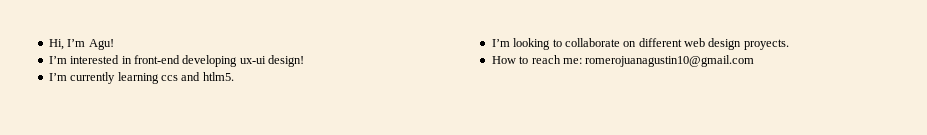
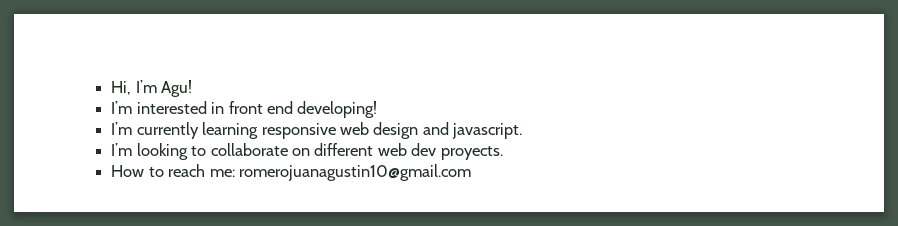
- I’m interested in front-end developing ux-ui design!
+ I’m interested in front end developing!
- I’m currently learning ccs and htlm5.
+ I’m currently learning responsive web design and javascript.
- I’m looking to collaborate on different web design proyects.
+ I’m looking to collaborate on different web dev proyects.

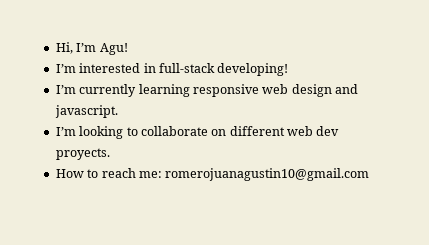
- I’m interested in front end developing!
+ I’m interested in full-stack developing!

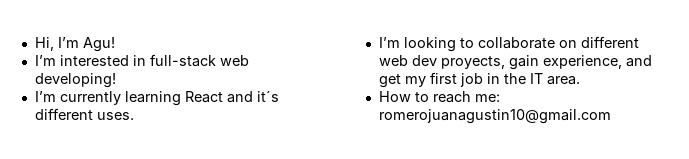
- I’m interested in full-stack developing!
+ I’m interested in full-stack web developing!
- I’m currently learning responsive web design and javascript.
+ I’m currently learning React and it´s different uses.
- I’m looking to collaborate on different web dev proyects.
+ I’m looking to collaborate on different web dev proyects, gain experience, and get my first job in the IT area.

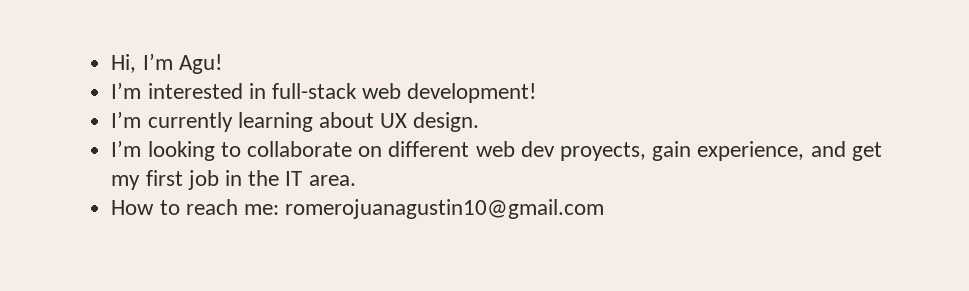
- I’m interested in full-stack web developing!
+ I’m interested in full-stack web development!
- I’m currently learning React and it´s different uses.
+ I’m currently learning about UX design.

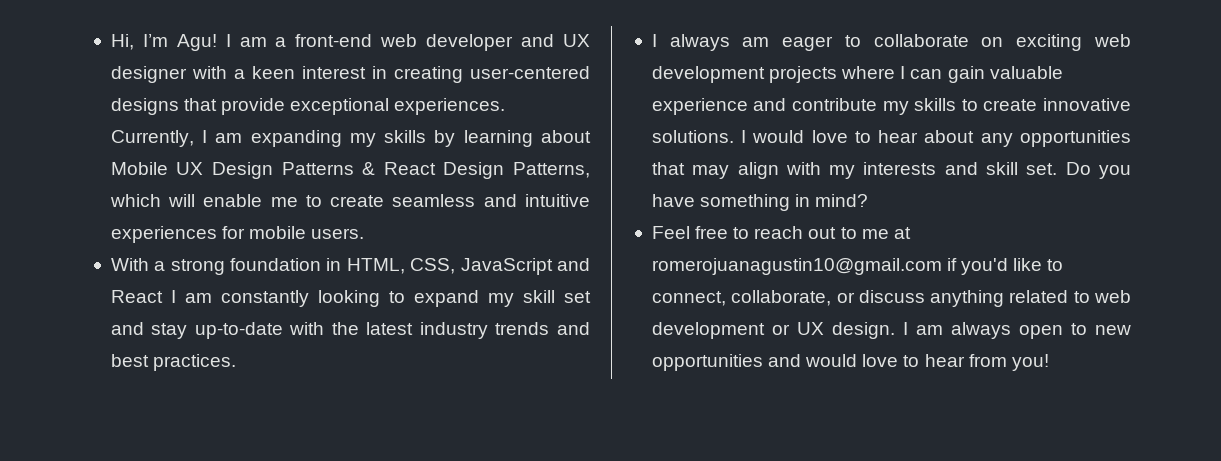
- Hi, I’m Agu!
- I’m interested in full-stack web development!
- I’m currently learning about UX design.
- I’m looking to collaborate on different web dev proyects, gain experience, and get my first job in the IT area.
- How to reach me: romerojuanagustin10@gmail.com
+ Hi, I’m Agu! I am a front-end web developer and UX designer with a keen interest in creating user-centered designs that provide exceptional experiences. Currently, I am expanding my skills by learning about Mobile UX Design Patterns & React Design Patterns, which will enable me to create seamless and intuitive experiences for mobile users.
+ With a strong foundation in HTML, CSS, JavaScript and React I am constantly looking to expand my skill set and stay up-to-date with the latest industry trends and best practices.
+ I always am eager to collaborate on exciting web development projects where I can gain valuable experience and contribute my skills to create innovative solutions. I would love to hear about any opportunities that may align with my interests and skill set. Do you have something in mind?
+ Feel free to reach out to me at romerojuanagustin10@gmail.com if you'd like to connect, collaborate, or discuss anything related to web development or UX design. I am always open to new opportunities and would love to hear from you!

